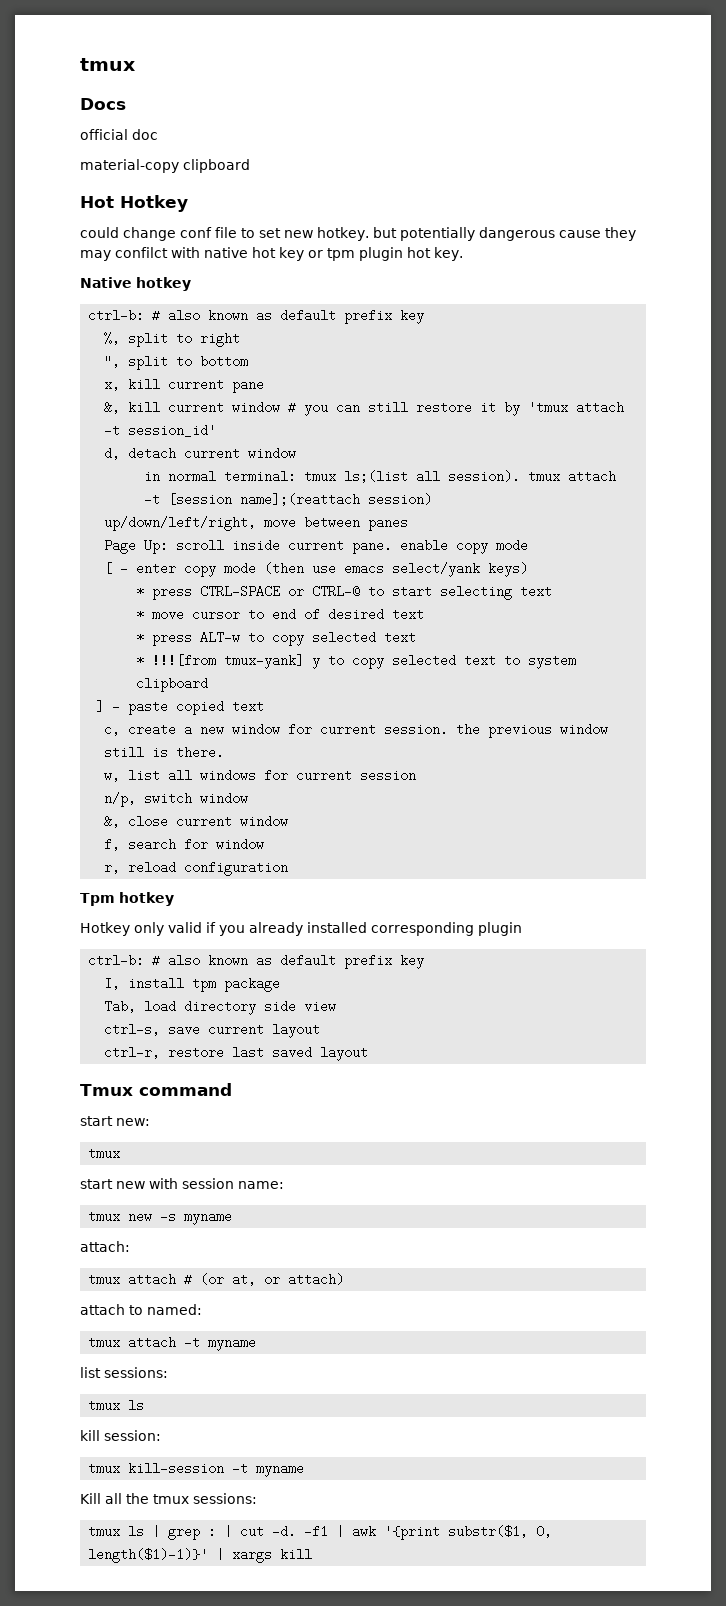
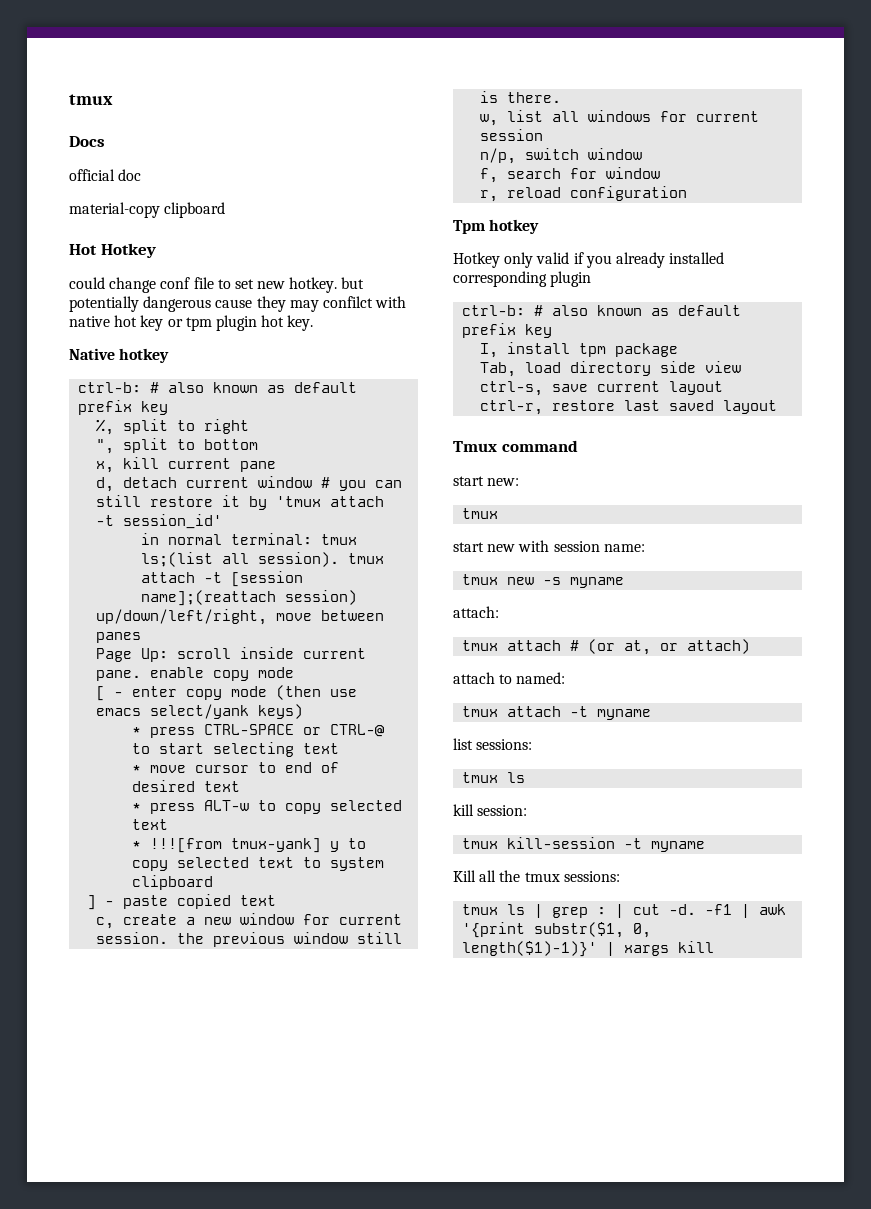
- &, kill current window # you can still restore it by 'tmux attach -t session_id'
+ d, detach current window # you can still restore it by 'tmux attach -t session_id'
- d, detach current window
- &, close current window

